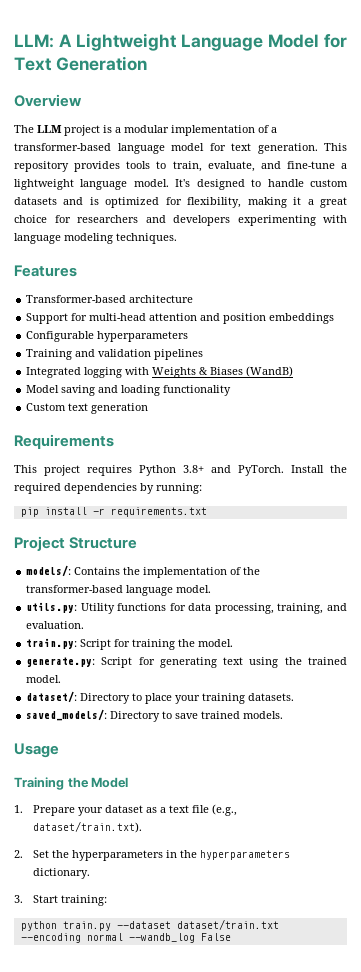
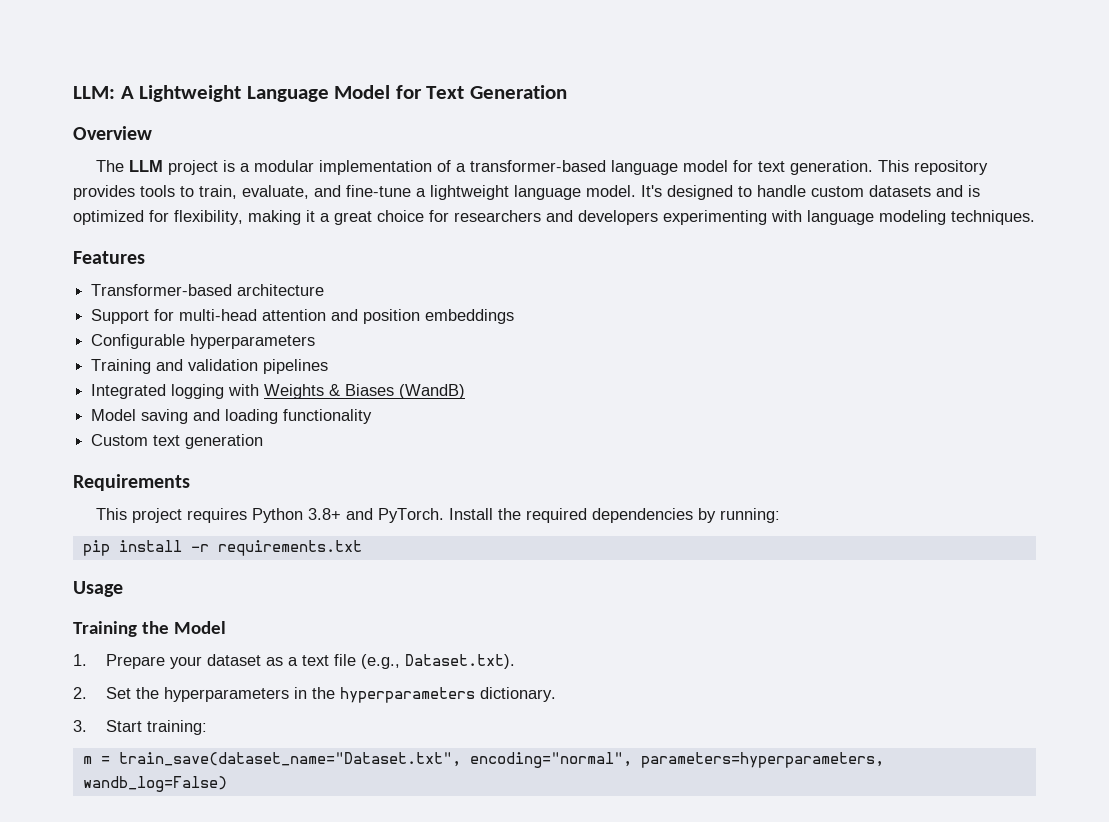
- Project Structure
- models/: Contains the implementation of the transformer-based language model.
- utils.py: Utility functions for data processing, training, and evaluation.
- train.py: Script for training the model.
- generate.py: Script for generating text using the trained model.
- dataset/: Directory to place your training datasets.
- saved_models/: Directory to save trained models.
- 1. Prepare your dataset as a text file (e.g., dataset/train.txt).
+ 1. Prepare your dataset as a text file (e.g., Dataset.txt).
- python train.py --dataset dataset/train.txt --encoding normal --wandb_log False
+ m = train_save(dataset_name="Dataset.txt", encoding="normal", parameters=hyperparameters, wandb_log=False)

